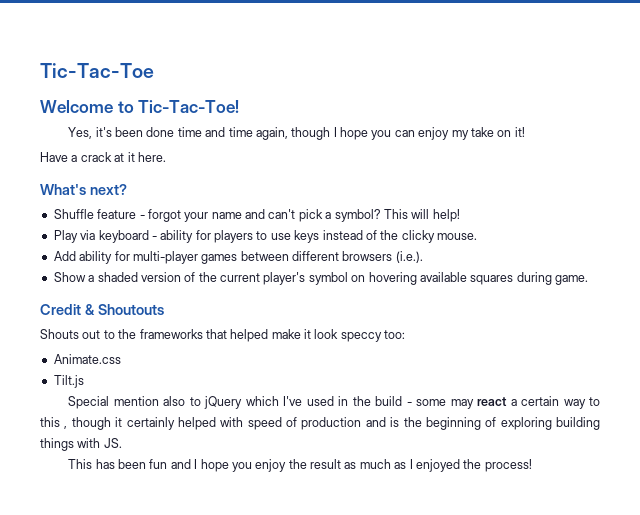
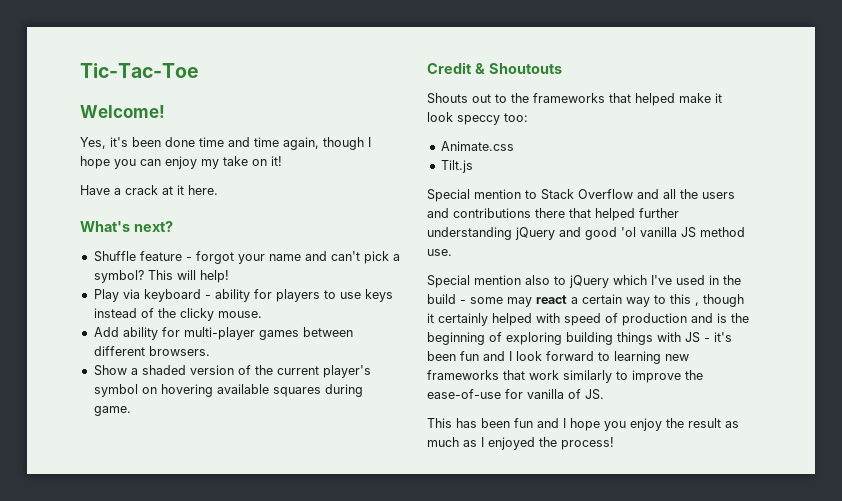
- Welcome to Tic-Tac-Toe!
+ Welcome!
- Add ability for multi-player games between different browsers (i.e.).
+ Add ability for multi-player games between different browsers.
+ Special mention to Stack Overflow and all the users and contributions there that helped further understanding jQuery and good 'ol vanilla JS method use.
- Special mention also to jQuery which I've used in the build - some may react a certain way to this , though it certainly helped with speed of production and is the beginning of exploring building things with JS.
+ Special mention also to jQuery which I've used in the build - some may react a certain way to this , though it certainly helped with speed of production and is the beginning of exploring building things with JS - it's been fun and I look forward to learning new frameworks that work similarly to improve the ease-of-use for vanilla of JS.

